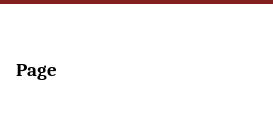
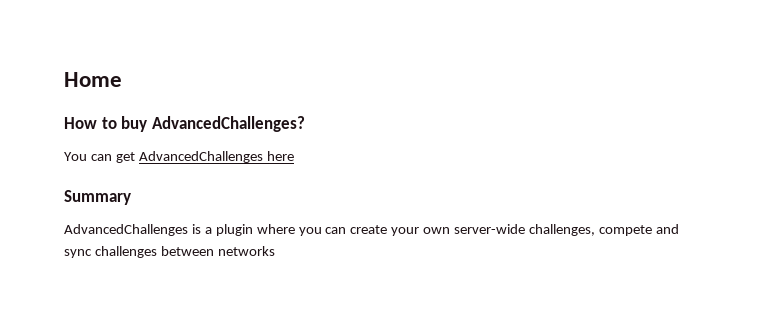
- Page
+ Home
+ How to buy AdvancedChallenges?
+ You can get AdvancedChallenges here
+ Summary
+ AdvancedChallenges is a plugin where you can create your own server-wide challenges, compete and sync challenges between networks

